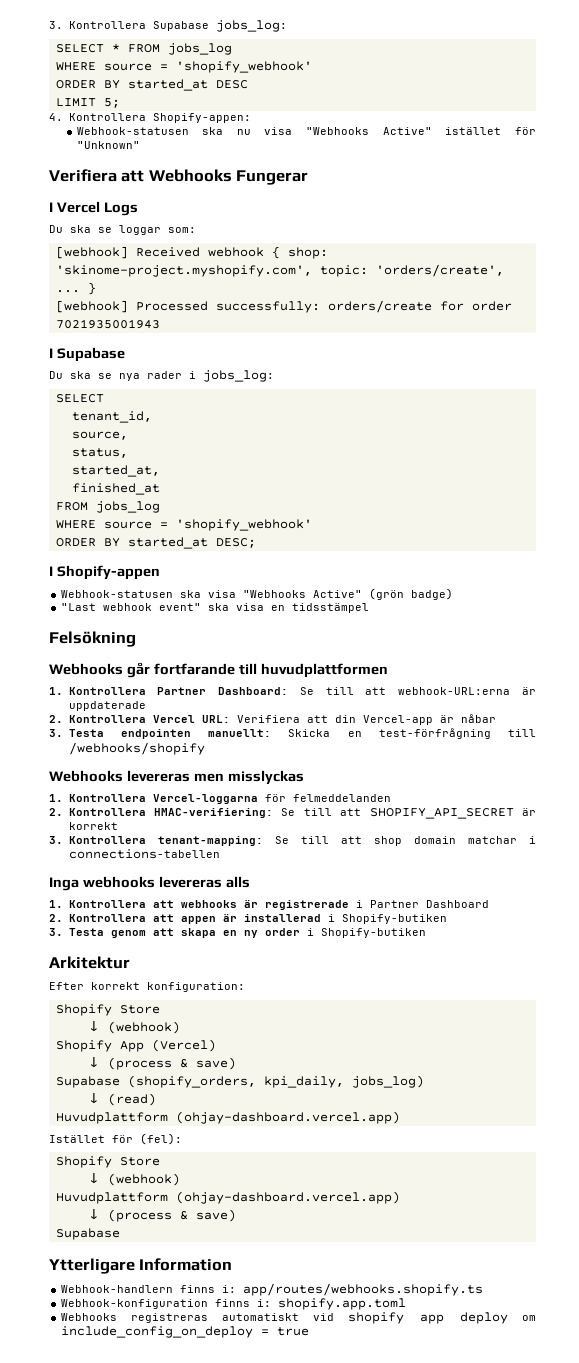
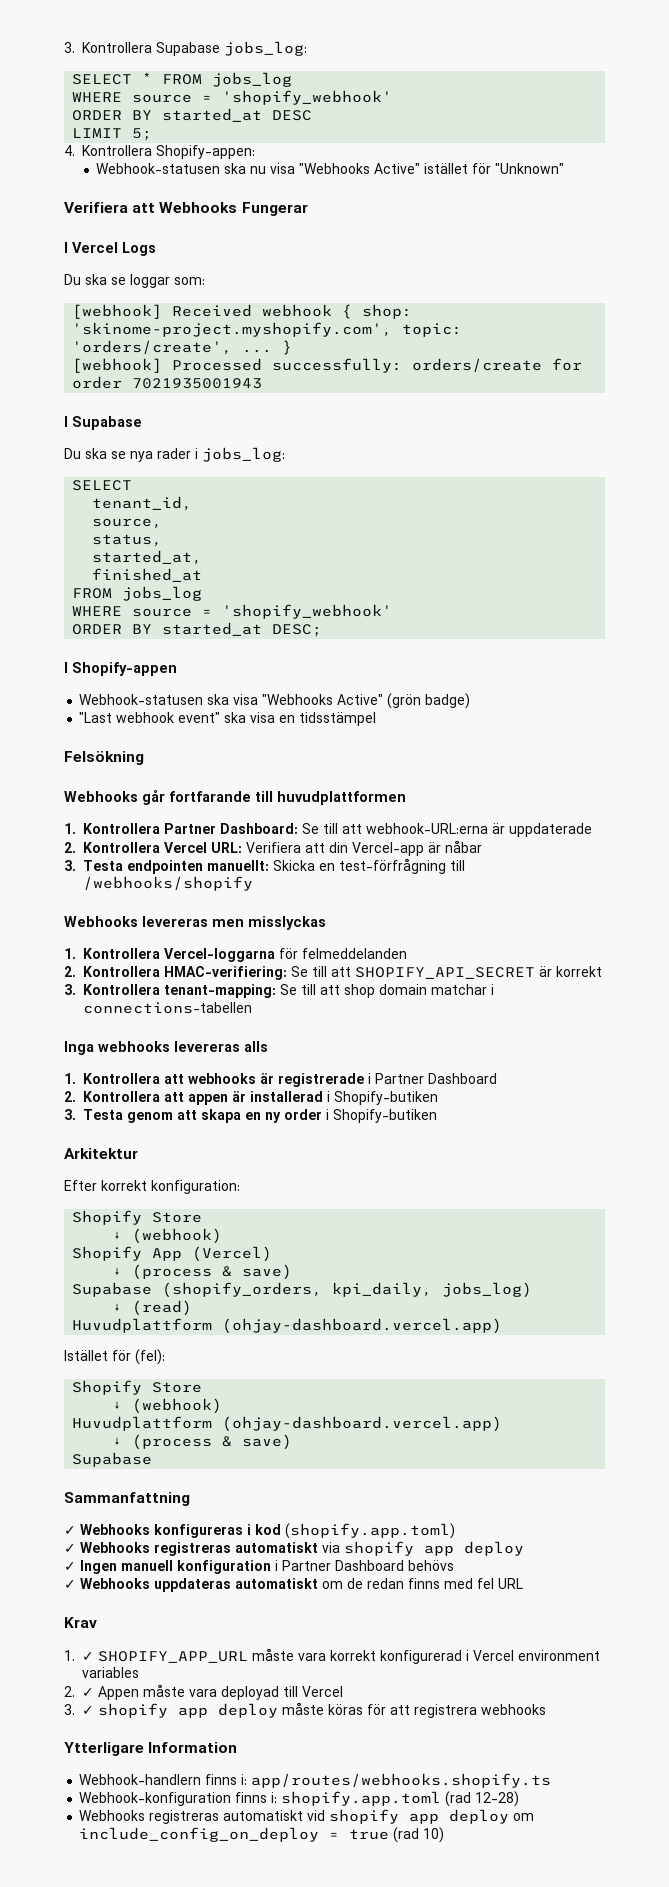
+ Sammanfattning
+ ✓ Webhooks konfigureras i kod (shopify.app.toml)
+ ✓ Webhooks registreras automatiskt via shopify app deploy
+ ✓ Ingen manuell konfiguration i Partner Dashboard behövs
+ ✓ Webhooks uppdateras automatiskt om de redan finns med fel URL
+ Krav
+ 1. ✓ SHOPIFY_APP_URL måste vara korrekt konfigurerad i Vercel environment variables
+ 2. ✓ Appen måste vara deployad till Vercel
+ 3. ✓ shopify app deploy måste köras för att registrera webhooks
- Webhook-konfiguration finns i: shopify.app.toml
+ Webhook-konfiguration finns i: shopify.app.toml (rad 12-28)
- Webhooks registreras automatiskt vid shopify app deploy om include_config_on_deploy = true
+ Webhooks registreras automatiskt vid shopify app deploy om include_config_on_deploy = true (rad 10)

